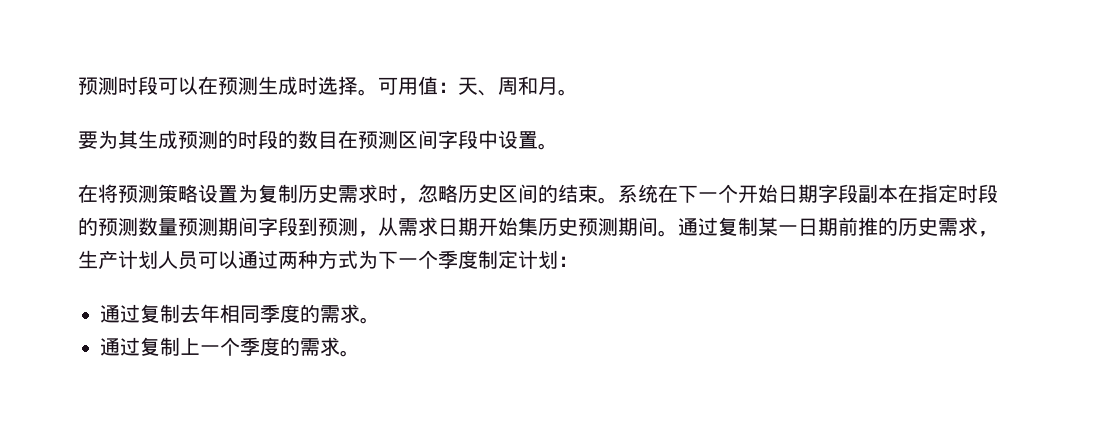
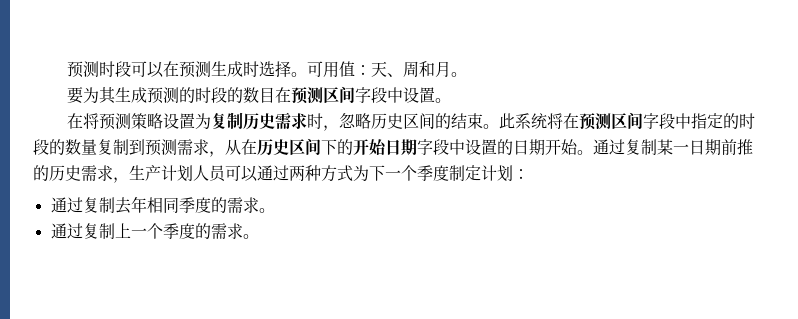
- 系统在下一个开始日期字段副本在指定时段的预测数量预测期间字段到预测，从需求日期开始集历史预测期间。
+ 此系统将在预测区间字段中指定的时段的数量复制到预测需求，从在历史区间下的开始日期字段中设置的日期开始。

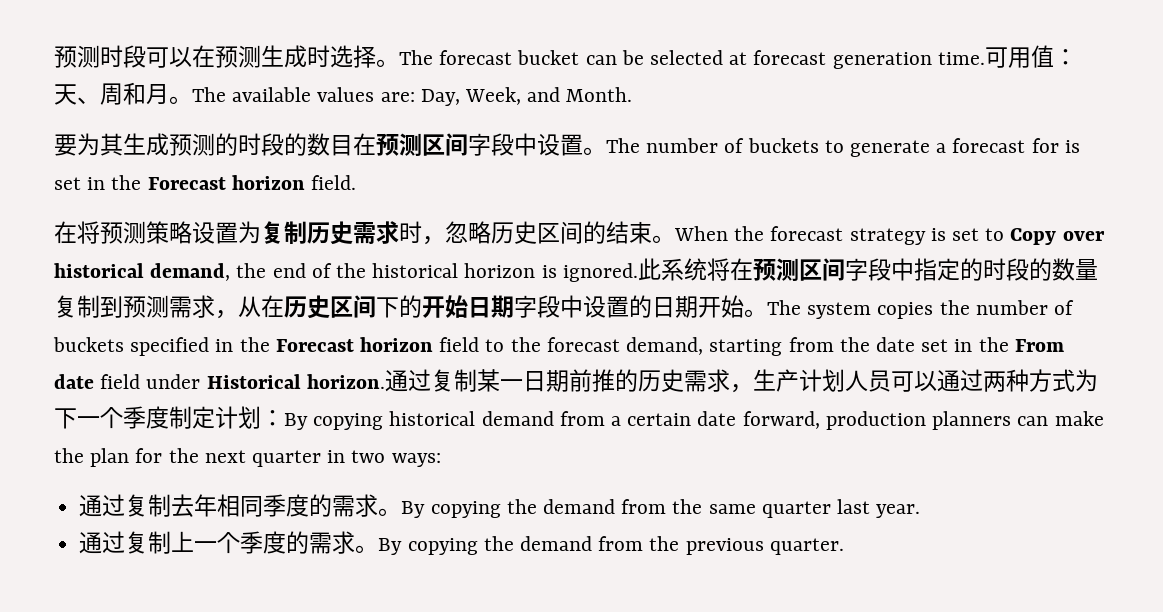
+ The forecast bucket can be selected at forecast generation time.
+ The available values are: Day, Week, and Month.
+ The number of buckets to generate a forecast for is set in the Forecast horizon field.
+ When the forecast strategy is set to Copy over historical demand, the end of the historical horizon is ignored.
+ The system copies the number of buckets specified in the Forecast horizon field to the forecast demand, starting from the date set in the From date field under Historical horizon.
- 通过复制某一日期前推的历史需求，生产计划人员可以通过两种方式为下一个季度制定计划：
+ 通过复制某一日期前推的历史需求，生产计划人员可以通过两种方式为下一个季度制定计划：By copying historical demand from a certain date forward, production planners can make the plan for the next quarter in two ways:
+ By copying the demand from the same quarter last year.
+ By copying the demand from the previous quarter.

